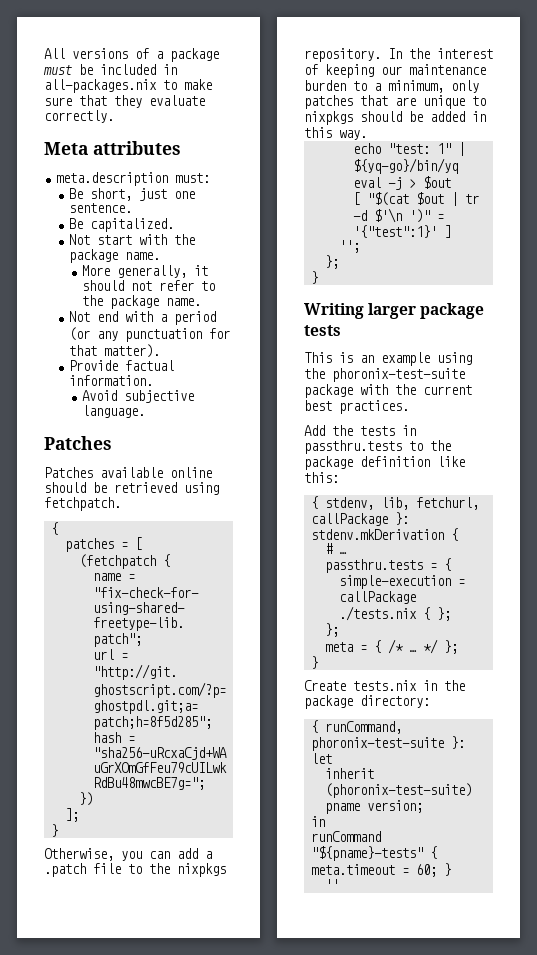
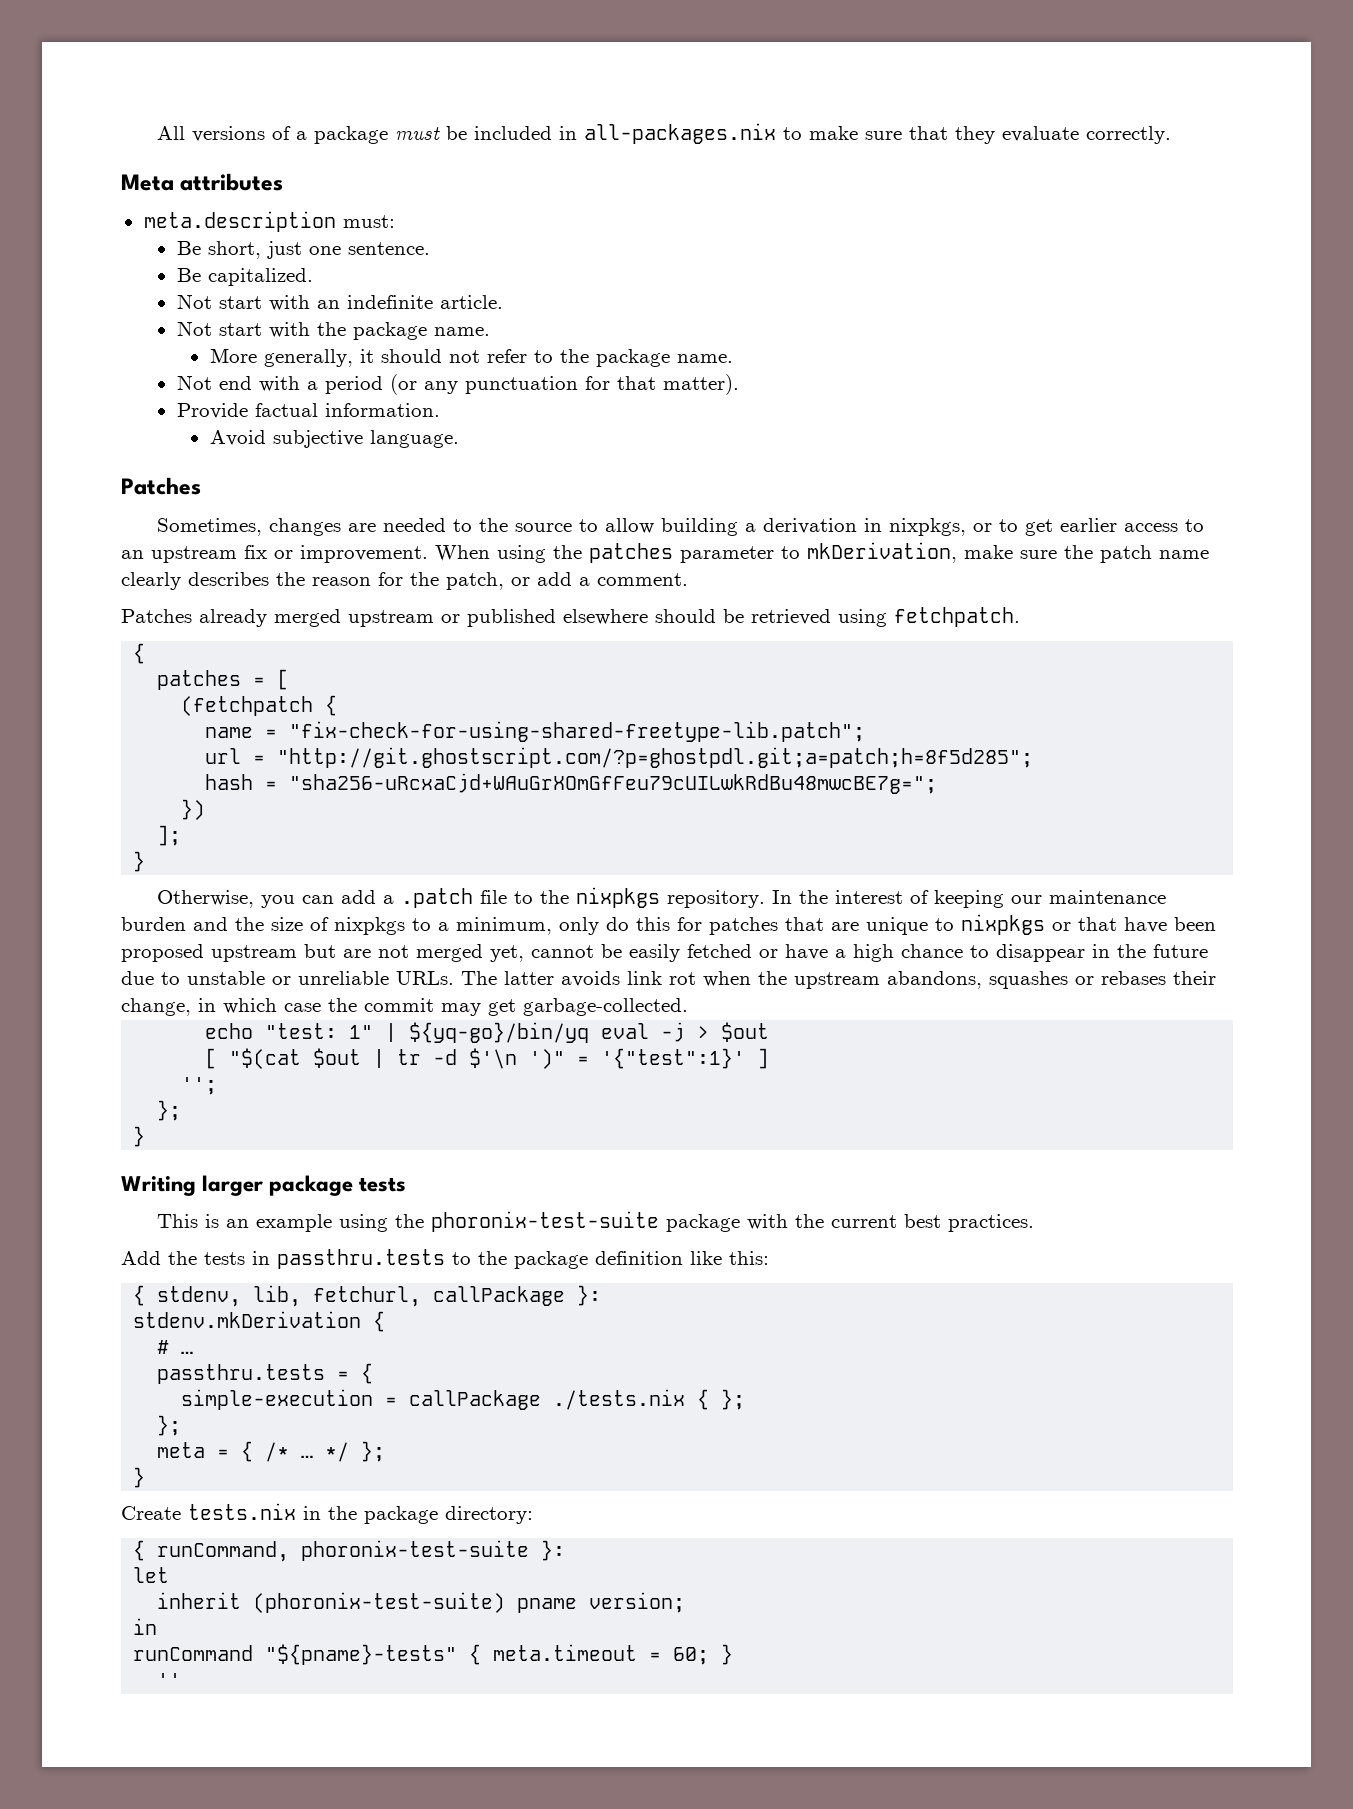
+ Not start with an indefinite article.
- Patches available online should be retrieved using fetchpatch.
+ Sometimes, changes are needed to the source to allow building a derivation in nixpkgs, or to get earlier access to an upstream fix or improvement. When using the patches parameter to mkDerivation, make sure the patch name clearly describes the reason for the patch, or add a comment.
+ Patches already merged upstream or published elsewhere should be retrieved using fetchpatch.
- In the interest of keeping our maintenance burden to a minimum, only patches that are unique to nixpkgs should be added in this way.
+ In the interest of keeping our maintenance burden and the size of nixpkgs to a minimum, only do this for patches that are unique to nixpkgs or that have been proposed upstream but are not merged yet, cannot be easily fetched or have a high chance to disappear in the future due to unstable or unreliable URLs. The latter avoids link rot when the upstream abandons, squashes or rebases their change, in which case the commit may get garbage-collected.

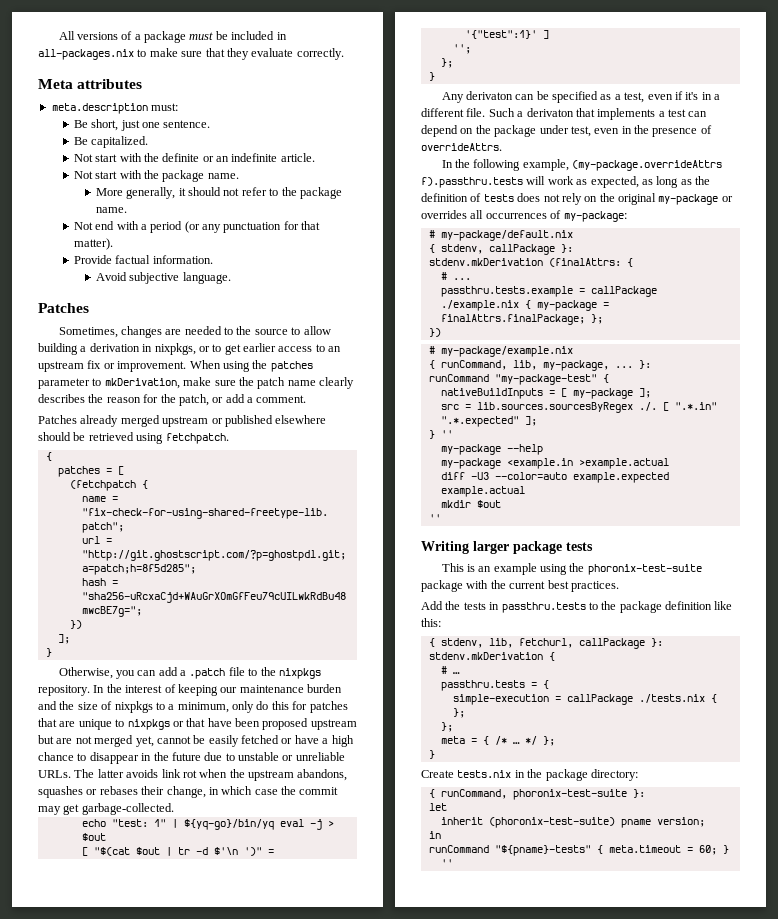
- Not start with an indefinite article.
+ Not start with the definite or an indefinite article.
+ Any derivaton can be specified as a test, even if it's in a different file. Such a derivaton that implements a test can depend on the package under test, even in the presence of overrideAttrs.
+ In the following example, (my-package.overrideAttrs f).passthru.tests will work as expected, as long as the definition of tests does not rely on the original my-package or overrides all occurrences of my-package:
+ # my-package/default.nix
+ { stdenv, callPackage }:
+ stdenv.mkDerivation (finalAttrs: {
+ # ...
+ passthru.tests.example = callPackage ./example.nix { my-package = finalAttrs.finalPackage; };
+ })
+ # my-package/example.nix
+ { runCommand, lib, my-package, ... }:
+ runCommand "my-package-test" {
+ nativeBuildInputs = [ my-package ];
+ src = lib.sources.sourcesByRegex ./. [ ".*.in" ".*.expected" ];
+ } ''
+ my-package --help
+ my-package <example.in >example.actual
+ diff -U3 --color=auto example.expected example.actual
+ mkdir $out
+ ''

